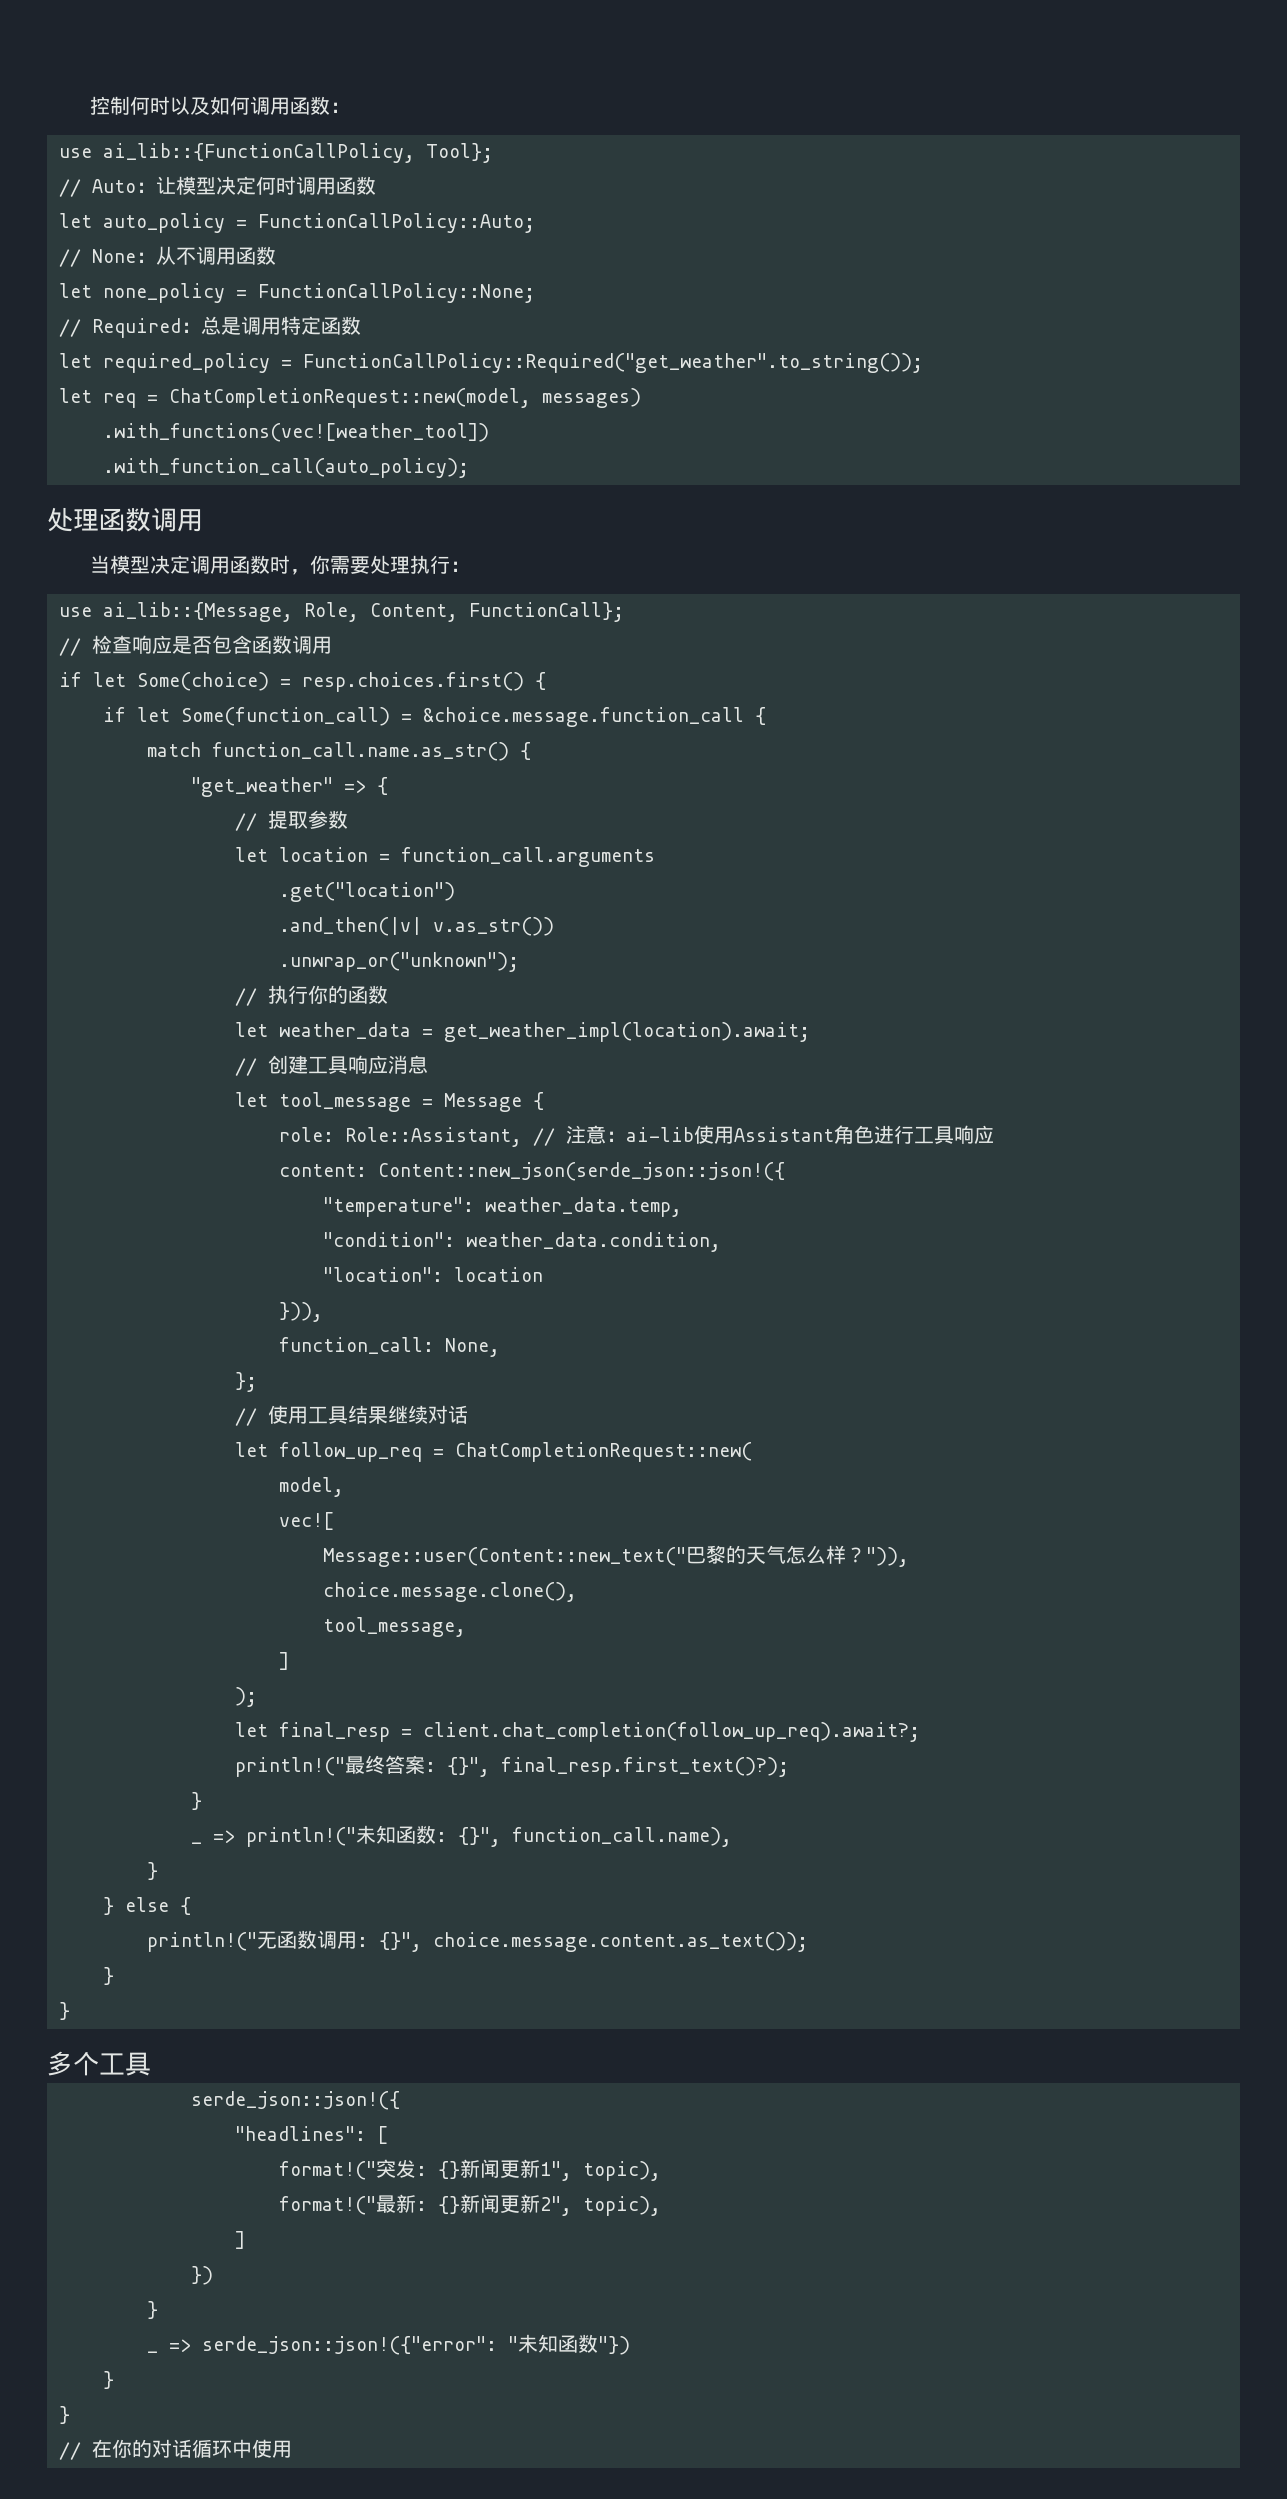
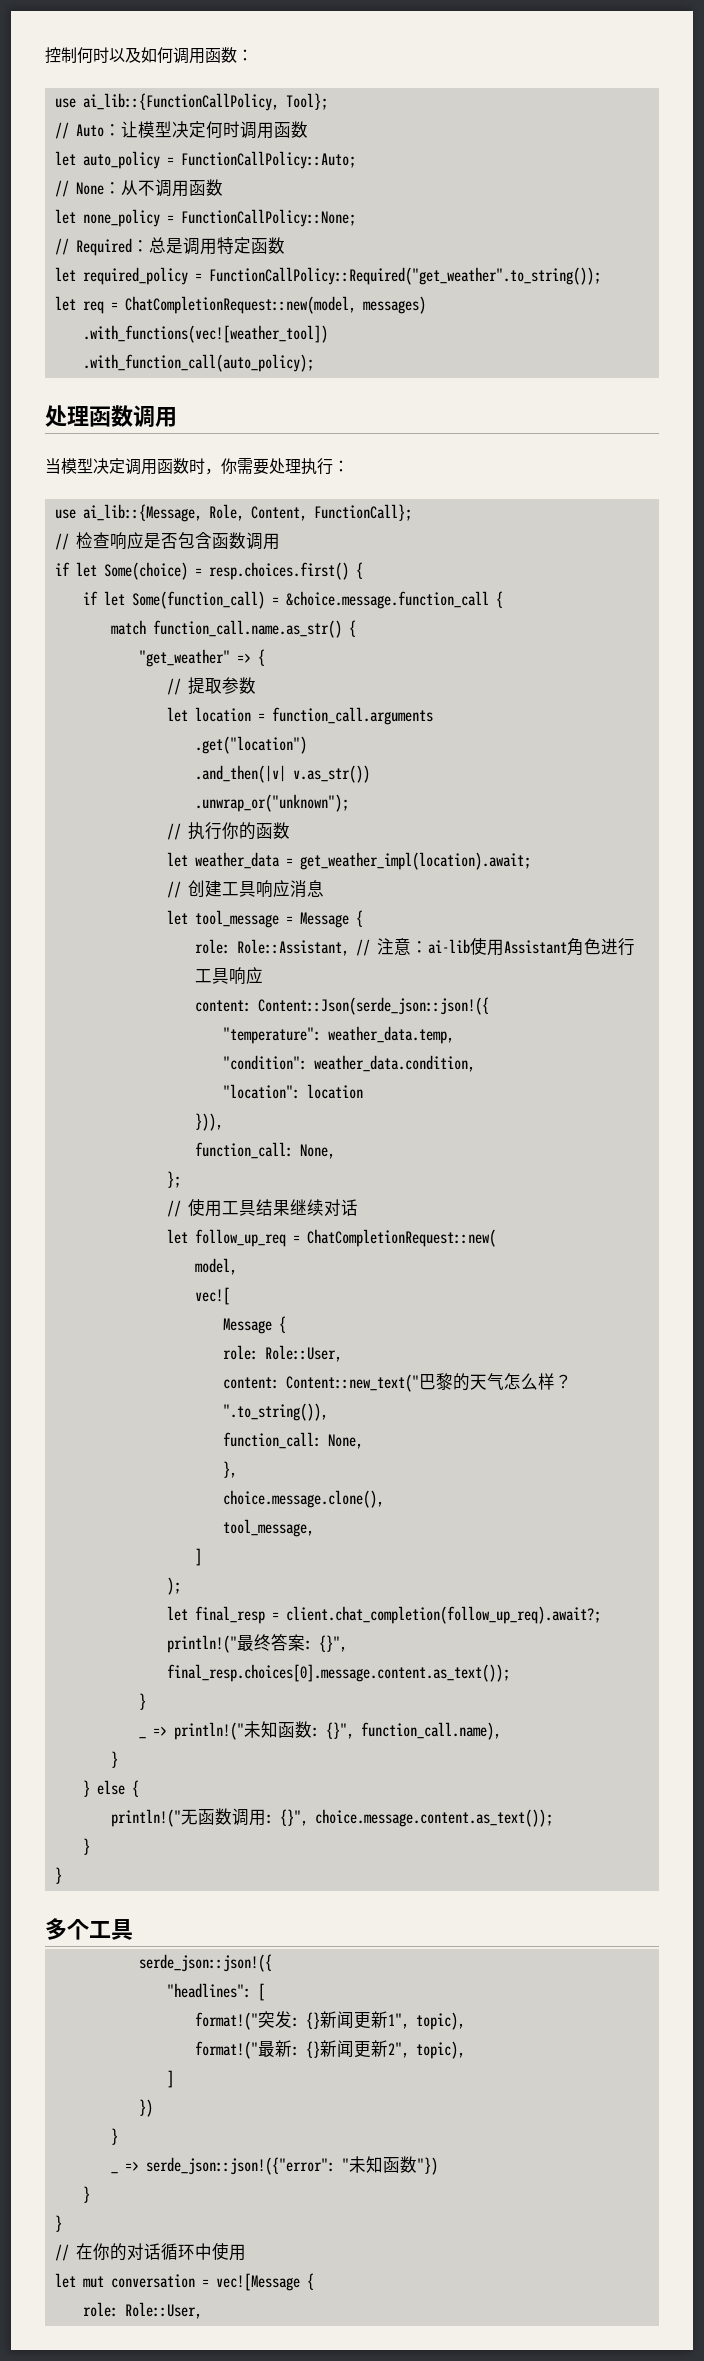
- content: Content::new_json(serde_json::json!({
+ content: Content::Json(serde_json::json!({
  vec![
- Message::user(Content::new_text("巴黎的天气怎么样？
+ Message {
+ role: Role::User,
+ content: Content::new_text("巴黎的天气怎么样？
- ")),
+ ".to_string()),
+ function_call: None,
+ },
- println!("最终答案: {}", final_resp.first_text()?);
+ println!("最终答案: {}", final_resp.choices[0].message.content.as_text());
+ let mut conversation = vec![Message {
+ role: Role::User,

